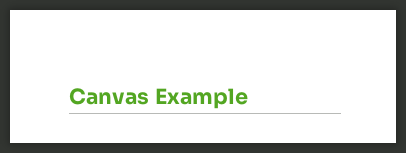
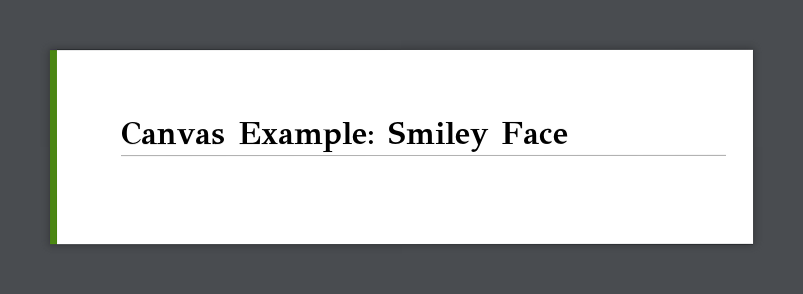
- Canvas Example
+ Canvas Example: Smiley Face

